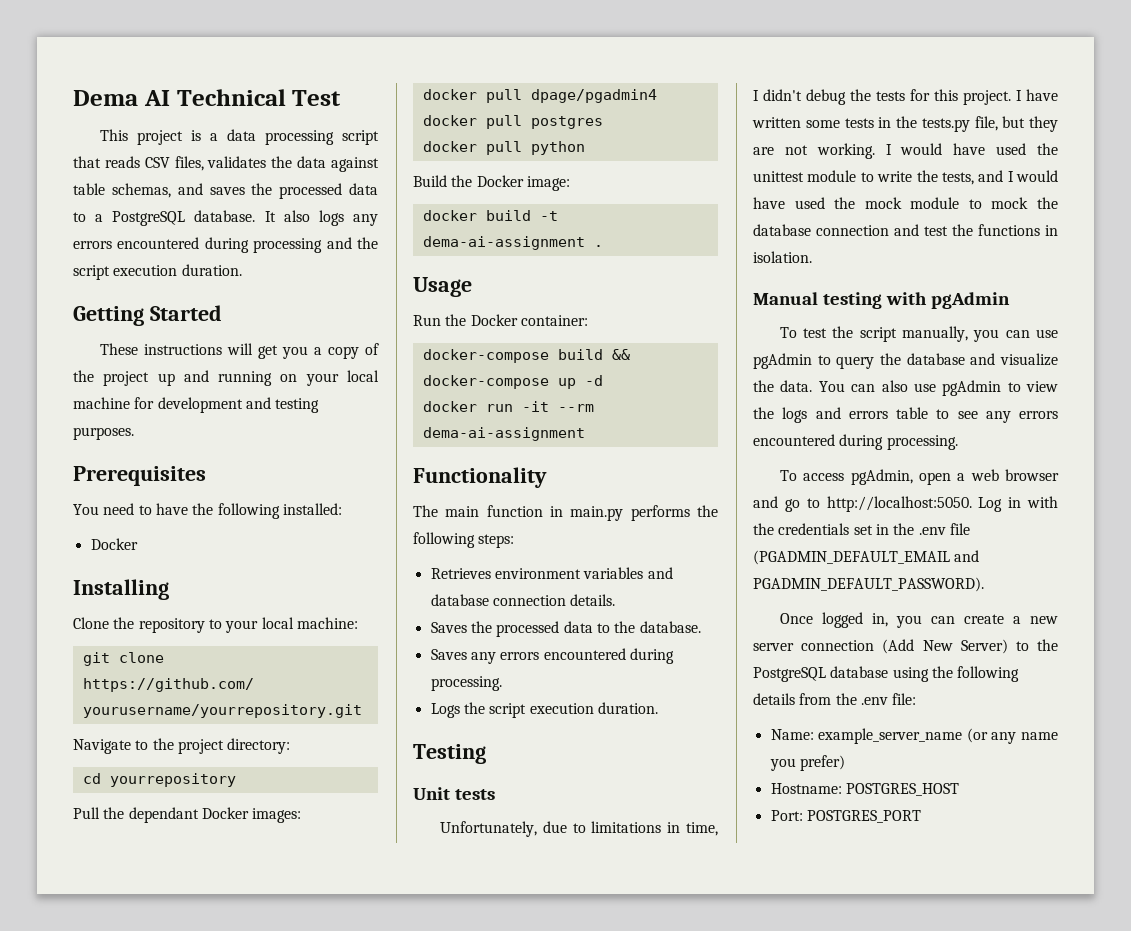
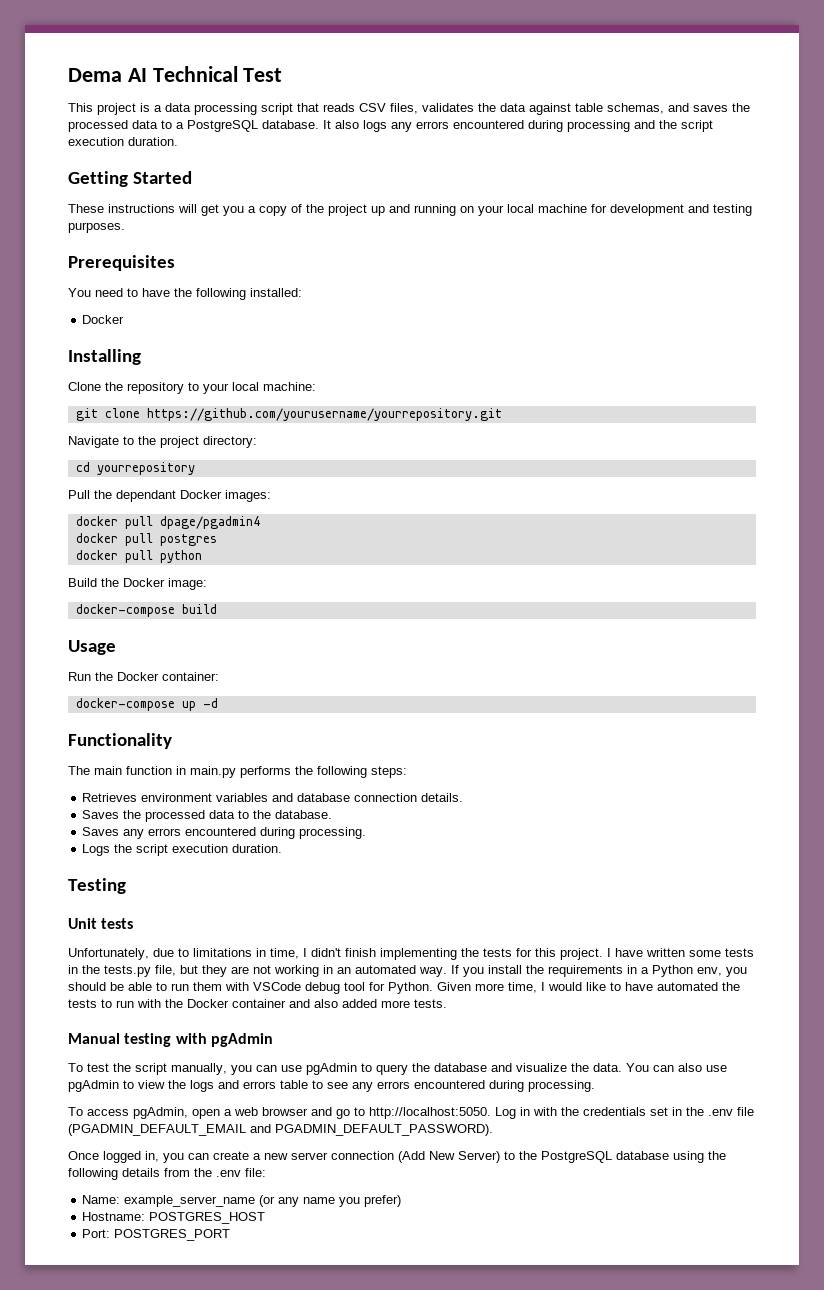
- docker build -t dema-ai-assignment .
+ docker-compose build
- docker-compose build && docker-compose up -d
+ docker-compose up -d
- docker run -it --rm dema-ai-assignment
- Unfortunately, due to limitations in time, I didn't debug the tests for this project.
+ Unfortunately, due to limitations in time, I didn't finish implementing the tests for this project.
- I have written some tests in the tests.py file, but they are not working. I would have used the unittest module to write the tests, and I would have used the mock module to mock the database connection and test the functions in isolation.
+ I have written some tests in the tests.py file, but they are not working in an automated way. If you install the requirements in a Python env, you should be able to run them with VSCode debug tool for Python. Given more time, I would like to have automated the tests to run with the Docker container and also added more tests.

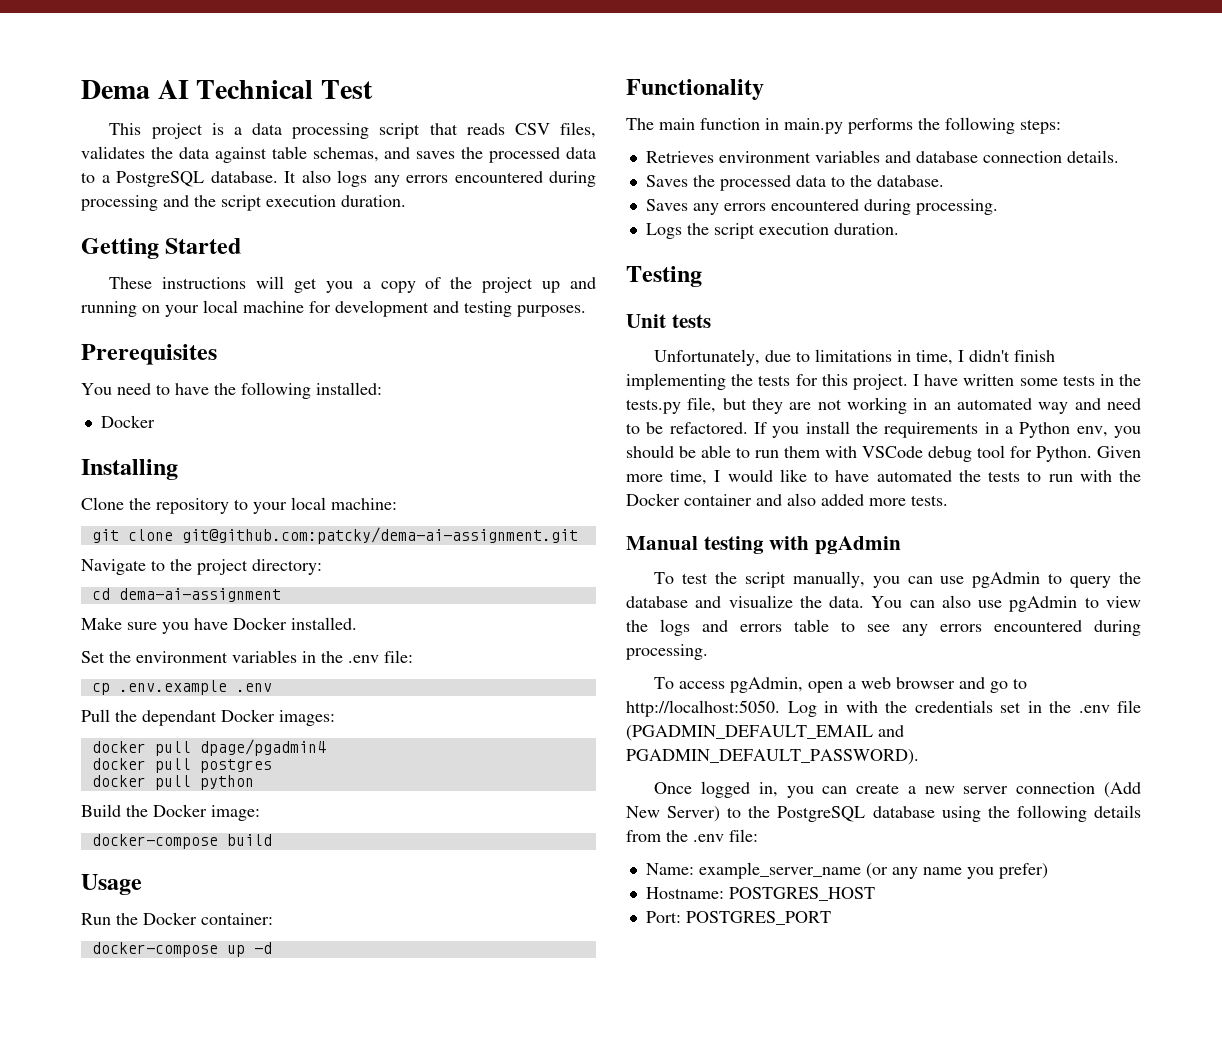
- git clone https://github.com/yourusername/yourrepository.git
+ git clone git@github.com:patcky/dema-ai-assignment.git
- cd yourrepository
+ cd dema-ai-assignment
+ Make sure you have Docker installed.
+ Set the environment variables in the .env file:
+ cp .env.example .env
- I have written some tests in the tests.py file, but they are not working in an automated way.
+ I have written some tests in the tests.py file, but they are not working in an automated way and need to be refactored.

